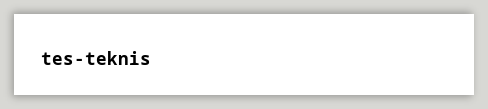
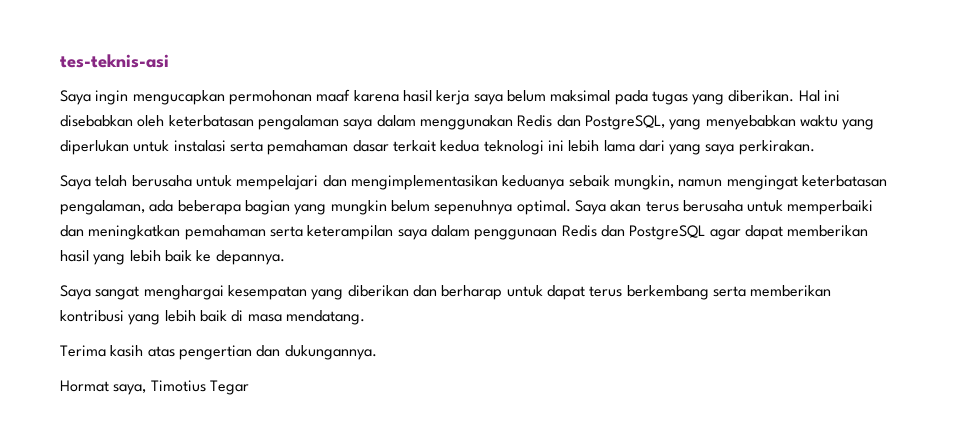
- tes-teknis
+ tes-teknis-asi
+ Saya ingin mengucapkan permohonan maaf karena hasil kerja saya belum maksimal pada tugas yang diberikan. Hal ini disebabkan oleh keterbatasan pengalaman saya dalam menggunakan Redis dan PostgreSQL, yang menyebabkan waktu yang diperlukan untuk instalasi serta pemahaman dasar terkait kedua teknologi ini lebih lama dari yang saya perkirakan.
+ Saya telah berusaha untuk mempelajari dan mengimplementasikan keduanya sebaik mungkin, namun mengingat keterbatasan pengalaman, ada beberapa bagian yang mungkin belum sepenuhnya optimal. Saya akan terus berusaha untuk memperbaiki dan meningkatkan pemahaman serta keterampilan saya dalam penggunaan Redis dan PostgreSQL agar dapat memberikan hasil yang lebih baik ke depannya.
+ Saya sangat menghargai kesempatan yang diberikan dan berharap untuk dapat terus berkembang serta memberikan kontribusi yang lebih baik di masa mendatang.
+ Terima kasih atas pengertian dan dukungannya.
+ Hormat saya, Timotius Tegar

